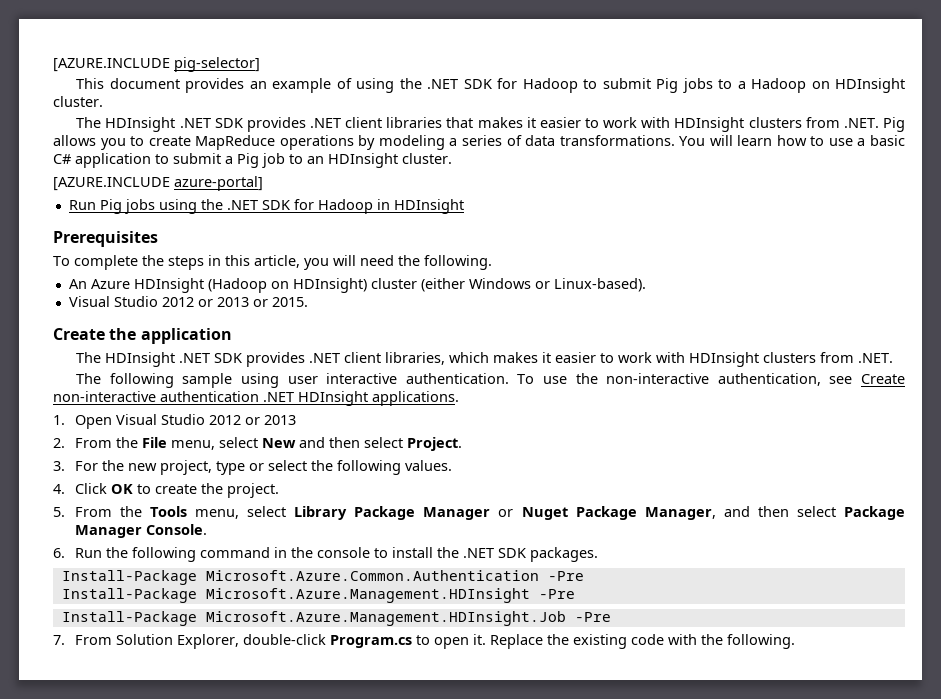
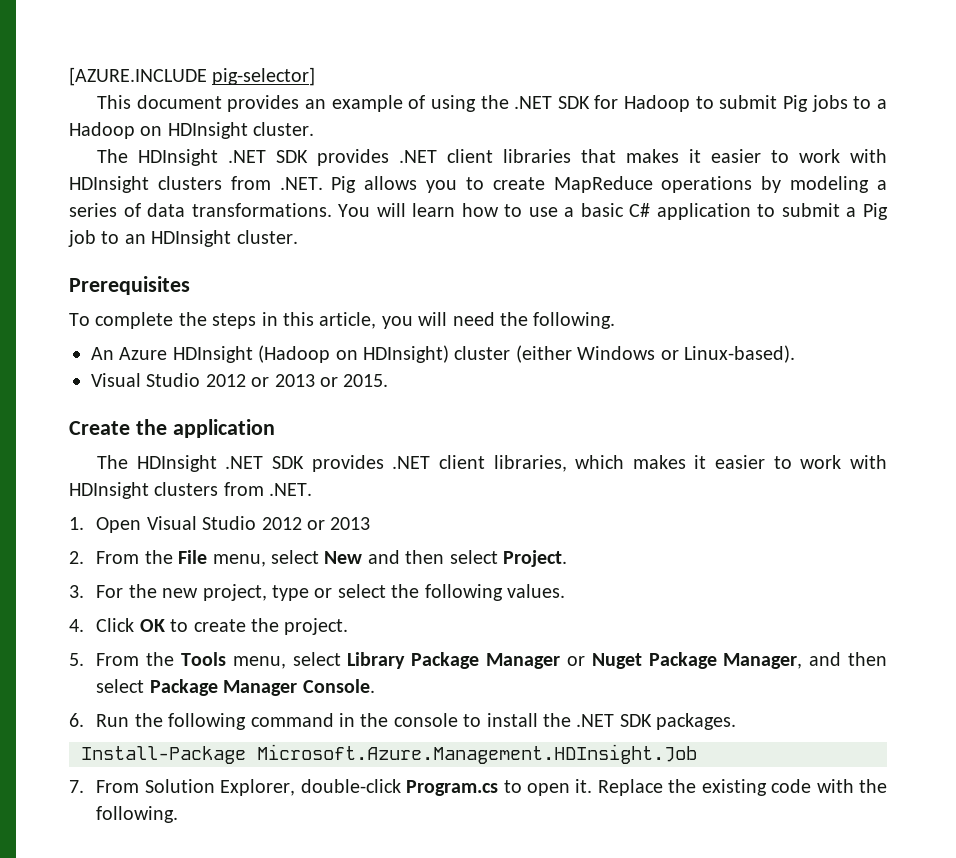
- [AZURE.INCLUDE azure-portal]
- Run Pig jobs using the .NET SDK for Hadoop in HDInsight
- The following sample using user interactive authentication. To use the non-interactive authentication, see Create non-interactive authentication .NET HDInsight applications.
- Install-Package Microsoft.Azure.Common.Authentication -Pre
- Install-Package Microsoft.Azure.Management.HDInsight -Pre
- Install-Package Microsoft.Azure.Management.HDInsight.Job -Pre
+ Install-Package Microsoft.Azure.Management.HDInsight.Job

